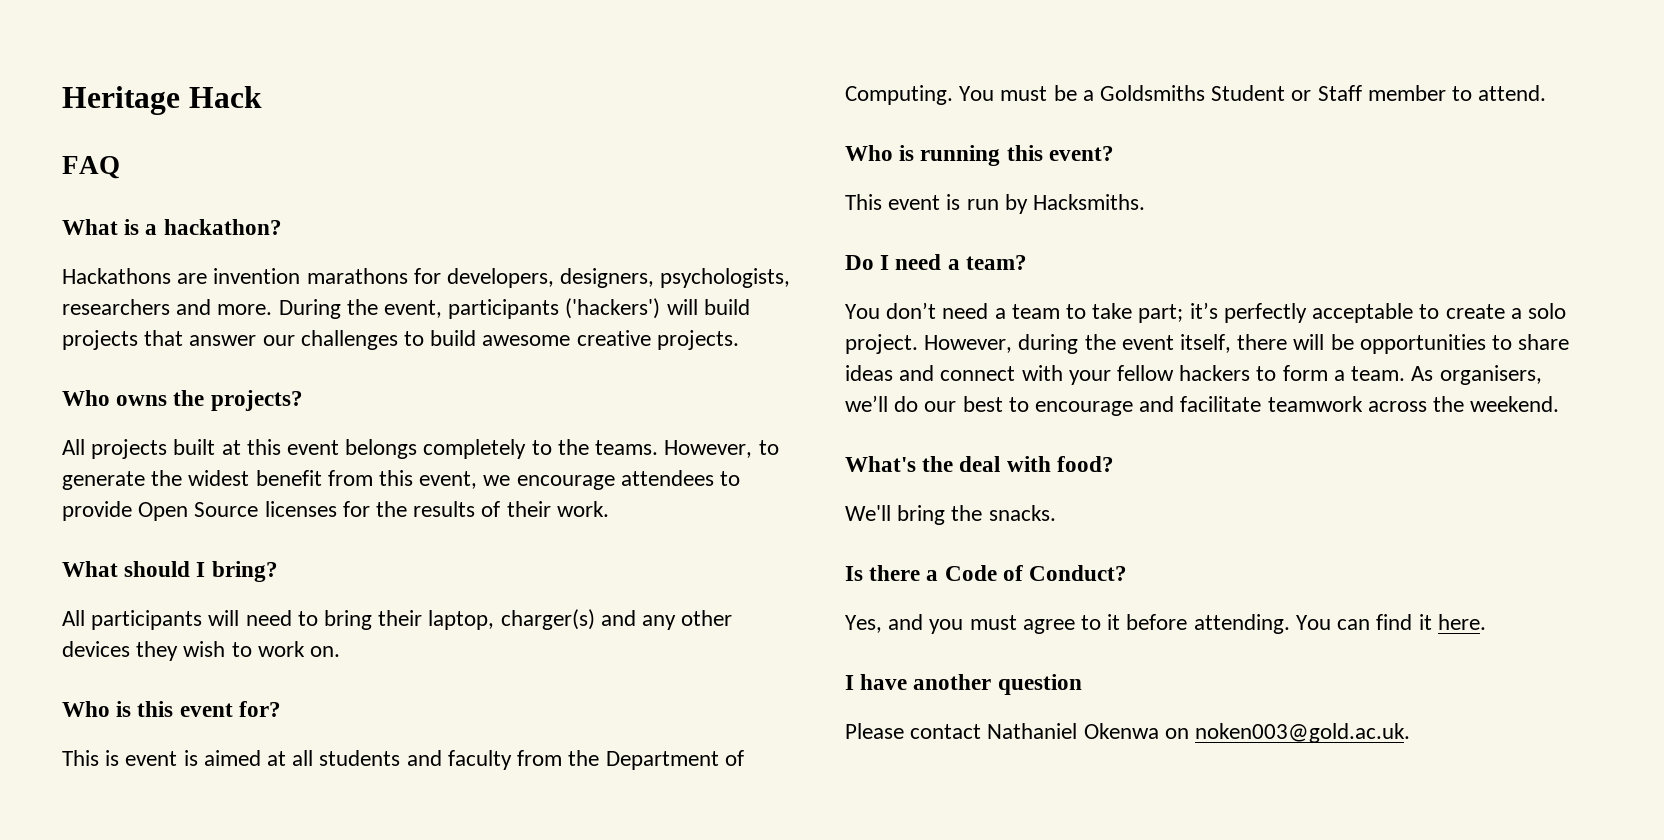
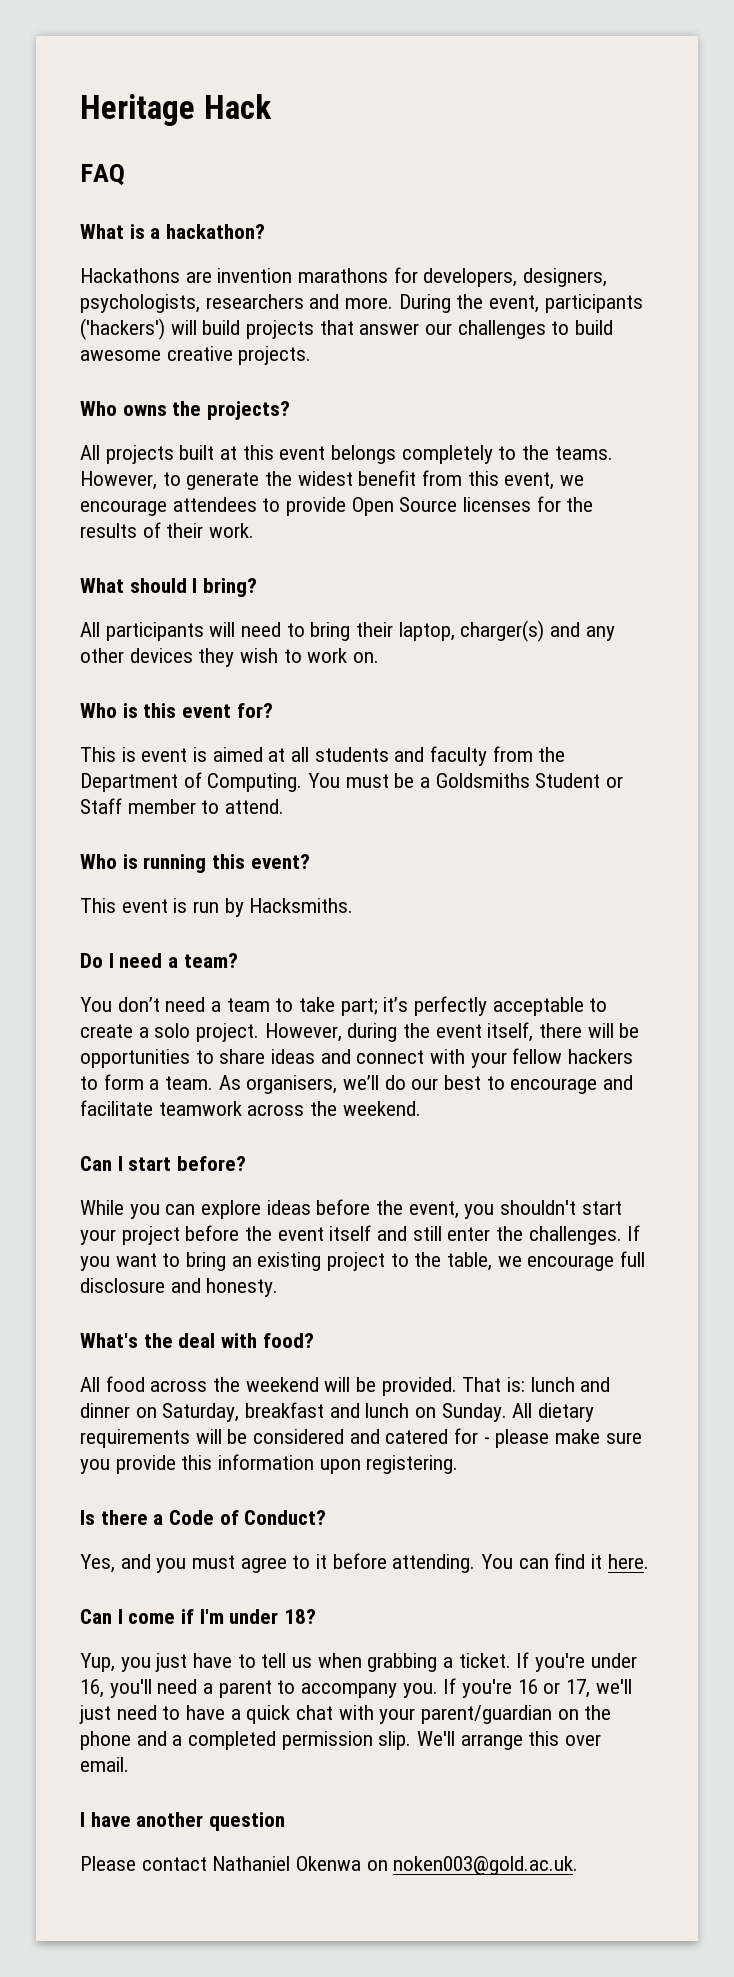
+ Can I start before?
+ While you can explore ideas before the event, you shouldn't start your project before the event itself and still enter the challenges. If you want to bring an existing project to the table, we encourage full disclosure and honesty.
- We'll bring the snacks.
+ All food across the weekend will be provided. That is: lunch and dinner on Saturday, breakfast and lunch on Sunday. All dietary requirements will be considered and catered for - please make sure you provide this information upon registering.
+ Can I come if I'm under 18?
+ Yup, you just have to tell us when grabbing a ticket. If you're under 16, you'll need a parent to accompany you. If you're 16 or 17, we'll just need to have a quick chat with your parent/guardian on the phone and a completed permission slip. We'll arrange this over email.

